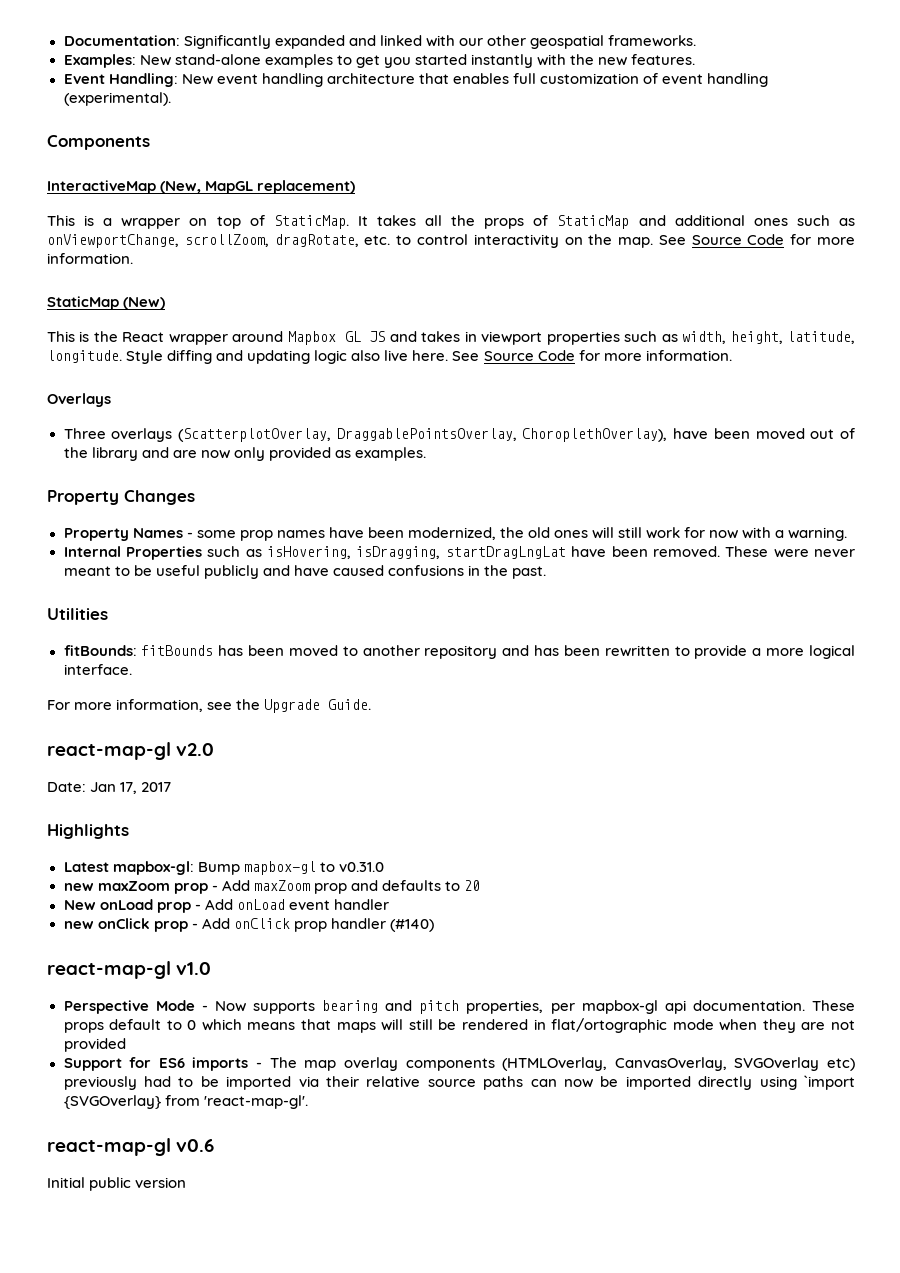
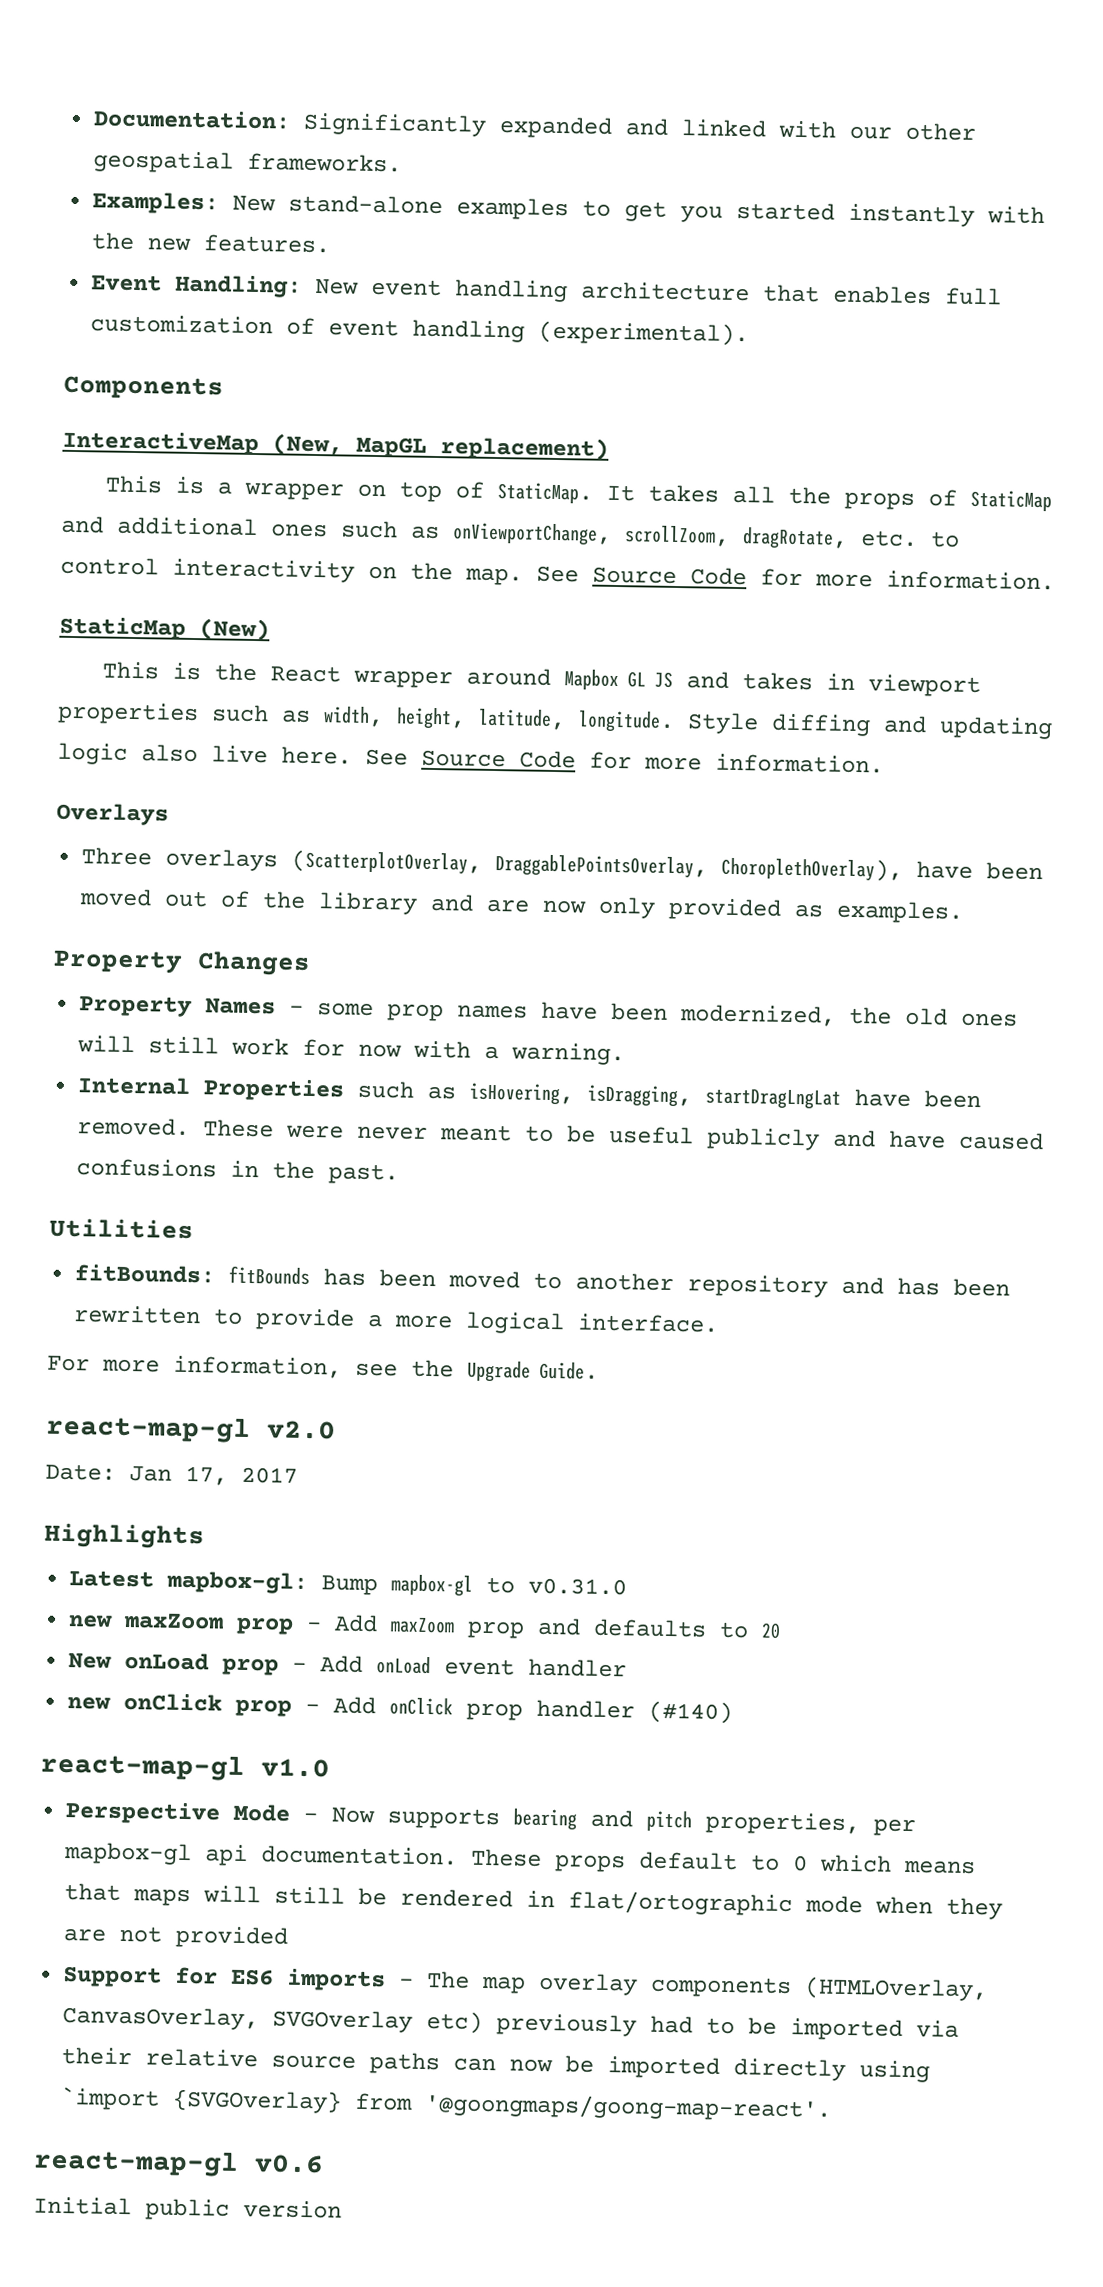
- Support for ES6 imports - The map overlay components (HTMLOverlay, CanvasOverlay, SVGOverlay etc) previously had to be imported via their relative source paths can now be imported directly using `import {SVGOverlay} from 'react-map-gl'.
+ Support for ES6 imports - The map overlay components (HTMLOverlay, CanvasOverlay, SVGOverlay etc) previously had to be imported via their relative source paths can now be imported directly using `import {SVGOverlay} from '@goongmaps/goong-map-react'.

